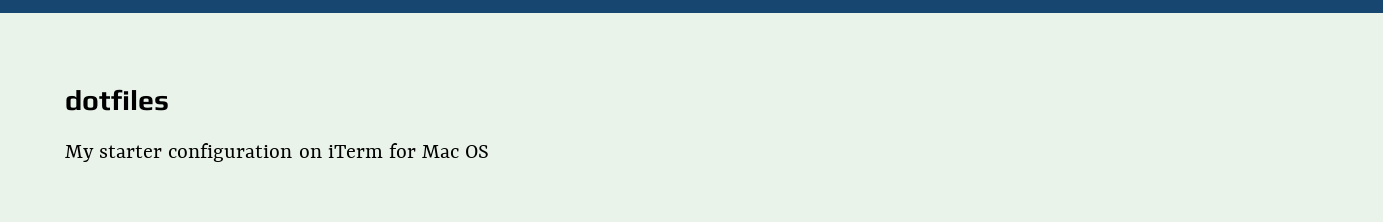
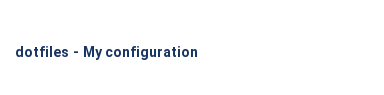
- dotfiles
- My starter configuration on iTerm for Mac OS
+ dotfiles - My configuration

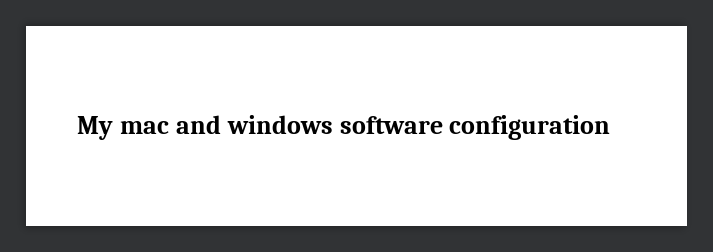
- dotfiles - My configuration
+ My mac and windows software configuration

